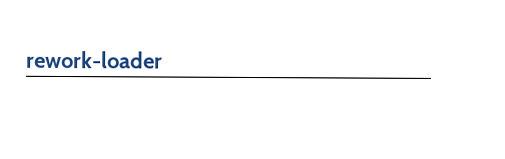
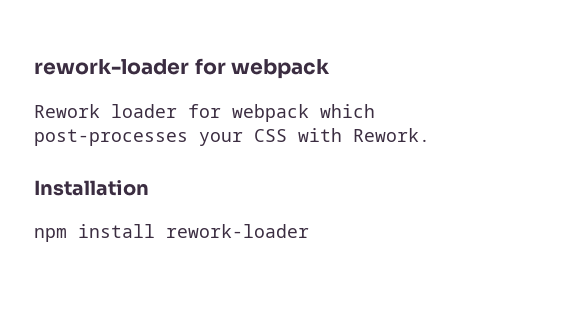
- rework-loader
+ rework-loader for webpack
+ Rework loader for webpack which post-processes your CSS with Rework.
+ Installation
+ npm install rework-loader

